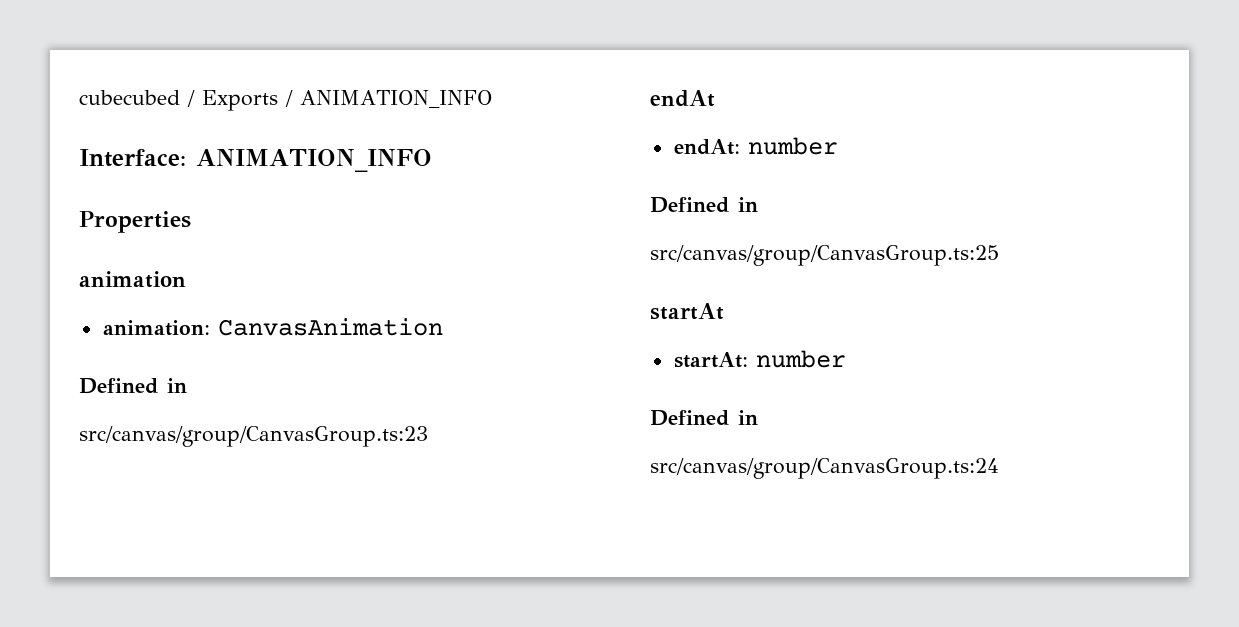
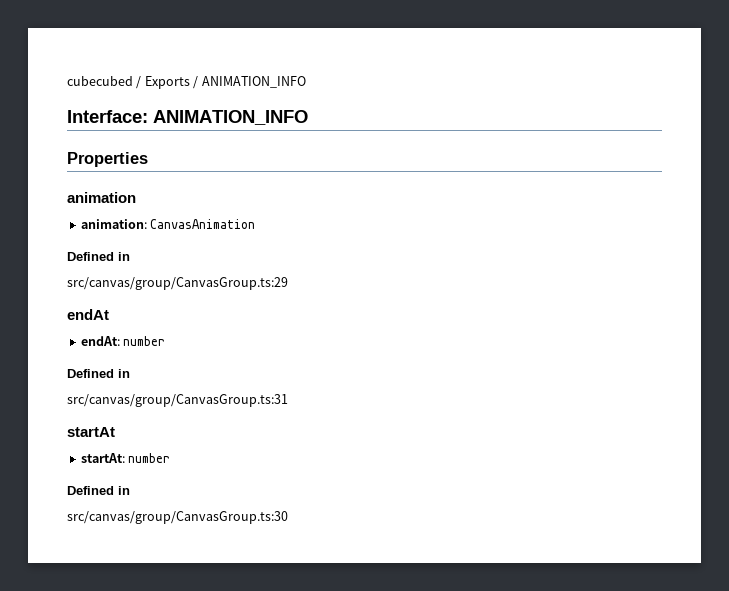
- src/canvas/group/CanvasGroup.ts:23
+ src/canvas/group/CanvasGroup.ts:29
- src/canvas/group/CanvasGroup.ts:25
+ src/canvas/group/CanvasGroup.ts:31
- src/canvas/group/CanvasGroup.ts:24
+ src/canvas/group/CanvasGroup.ts:30

